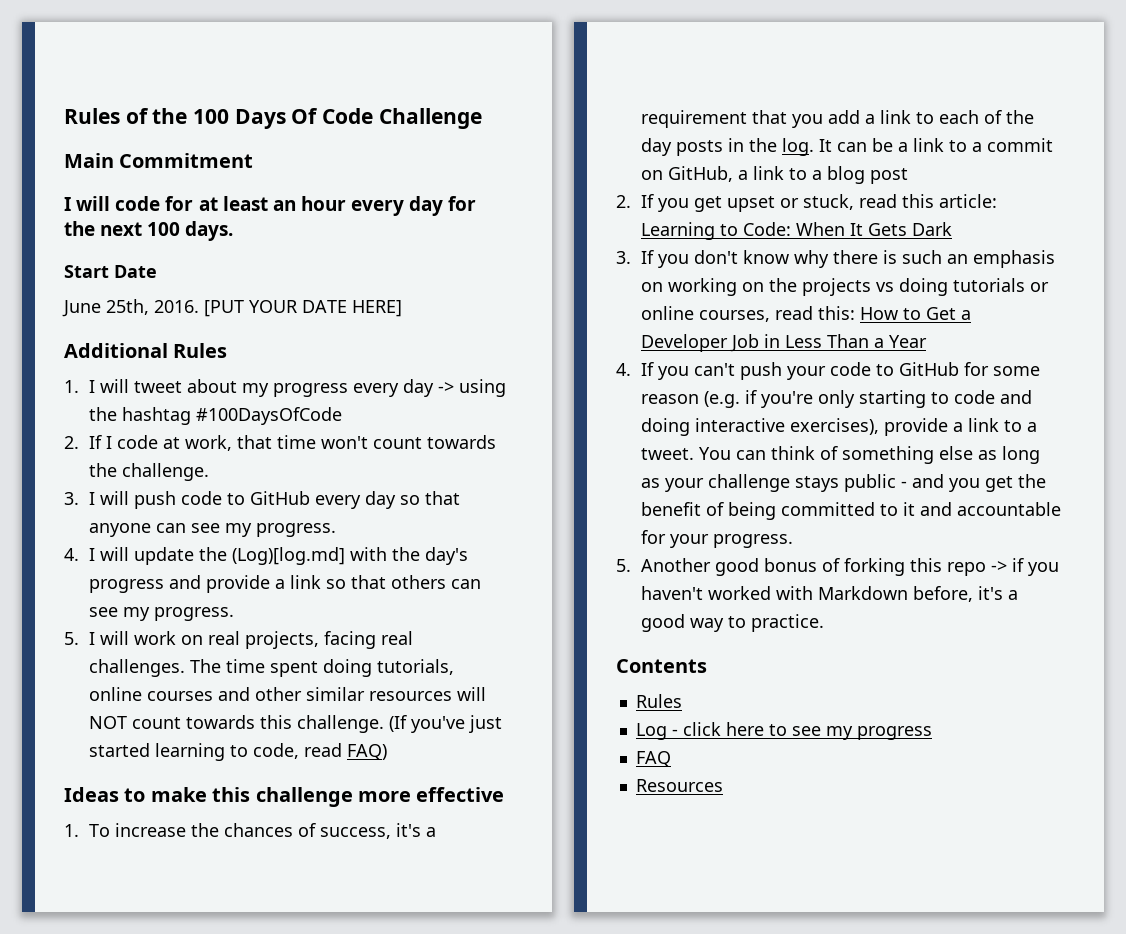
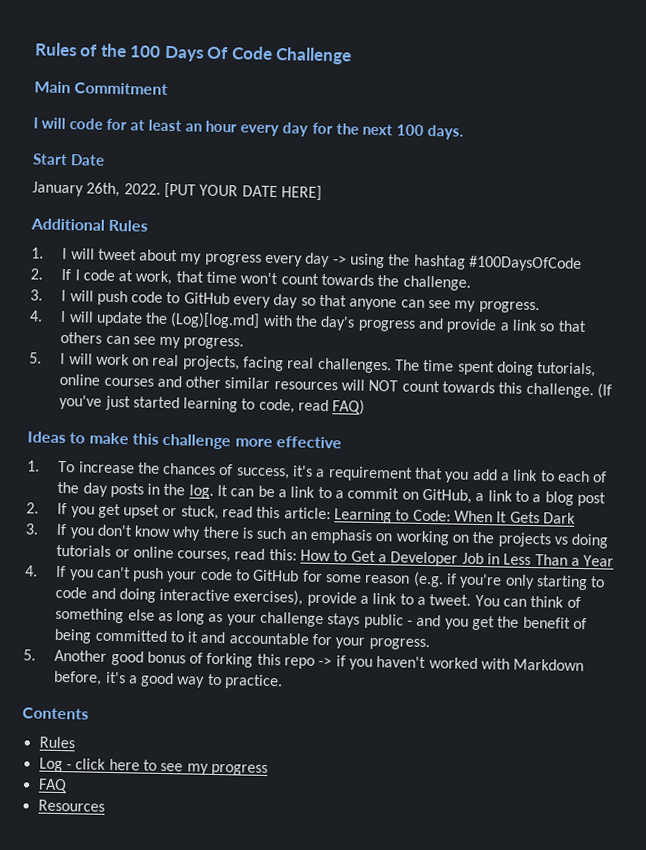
- June 25th, 2016.
+ January 26th, 2022.

